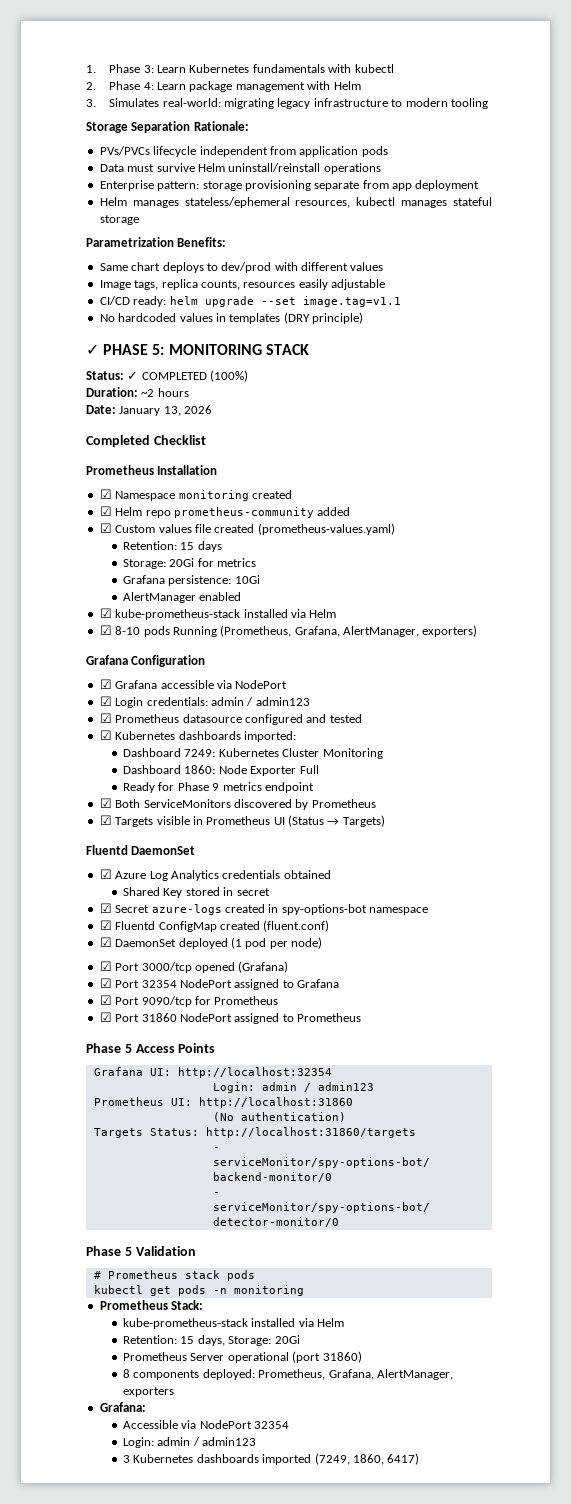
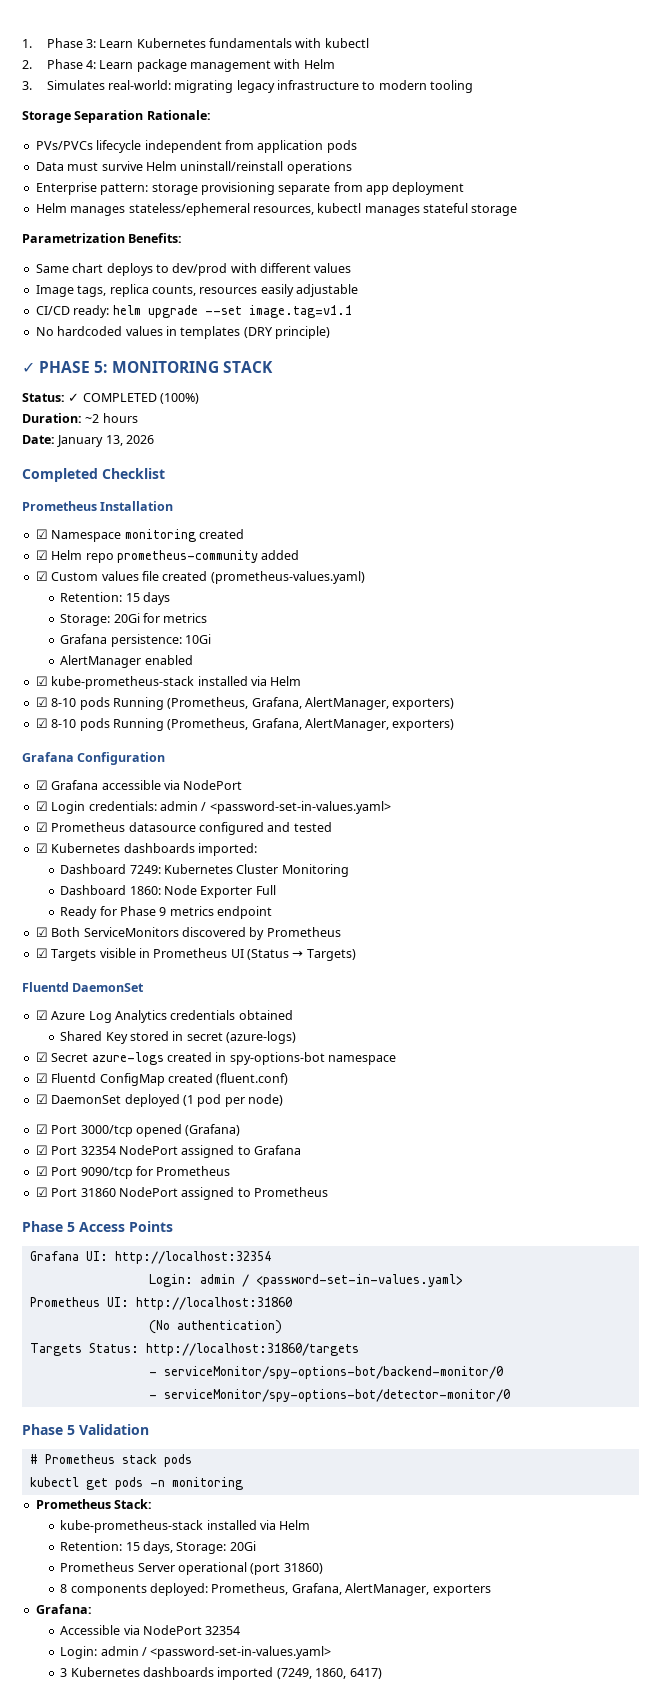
  ☑ kube-prometheus-stack installed via Helm
+ ☑ 8-10 pods Running (Prometheus, Grafana, AlertManager, exporters)
- ☑ Login credentials: admin / admin123
+ ☑ Login credentials: admin / <password-set-in-values.yaml>
- Shared Key stored in secret
+ Shared Key stored in secret (azure-logs)
  Grafana UI: http://localhost:32354
- Login: admin / admin123
+ Login: admin / <password-set-in-values.yaml>
  Accessible via NodePort 32354
- Login: admin / admin123
+ Login: admin / <password-set-in-values.yaml>

